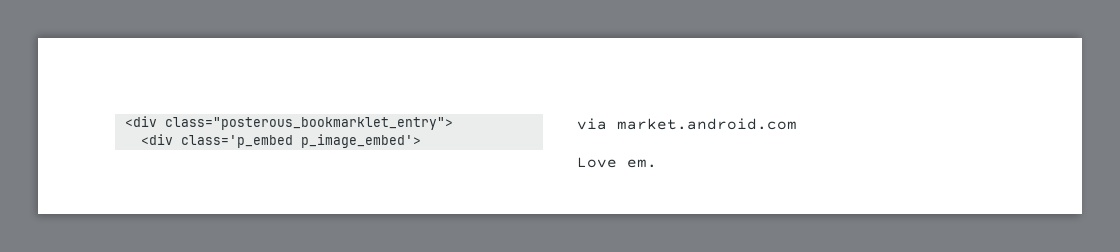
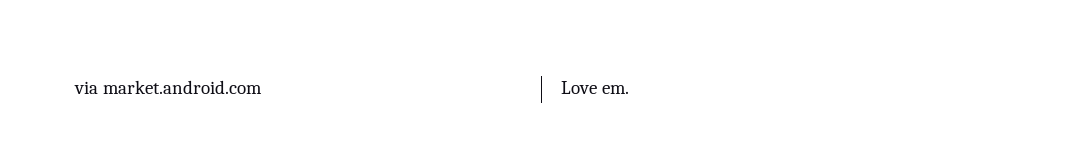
- <div class="posterous_bookmarklet_entry">
- <div class='p_embed p_image_embed'>

